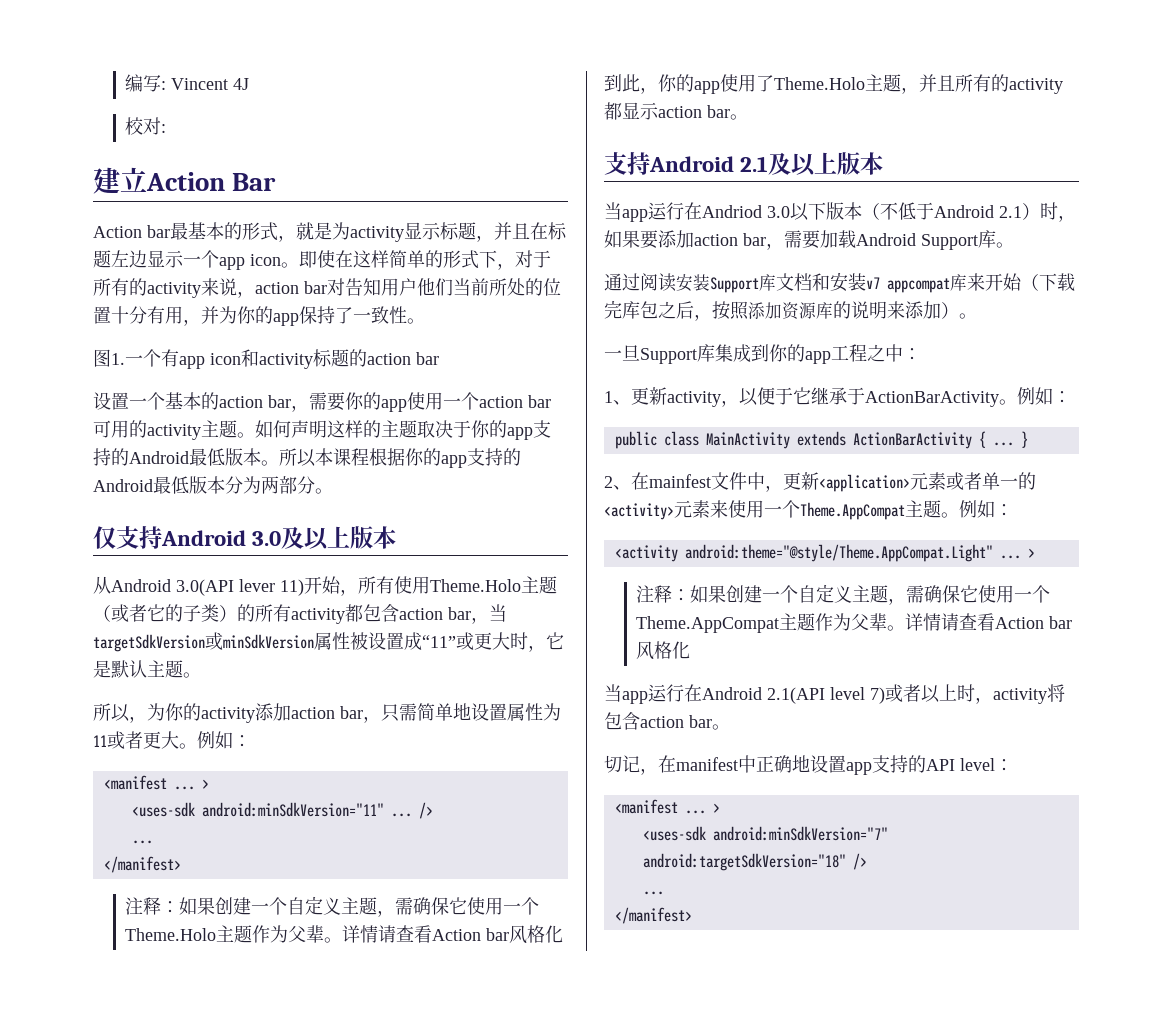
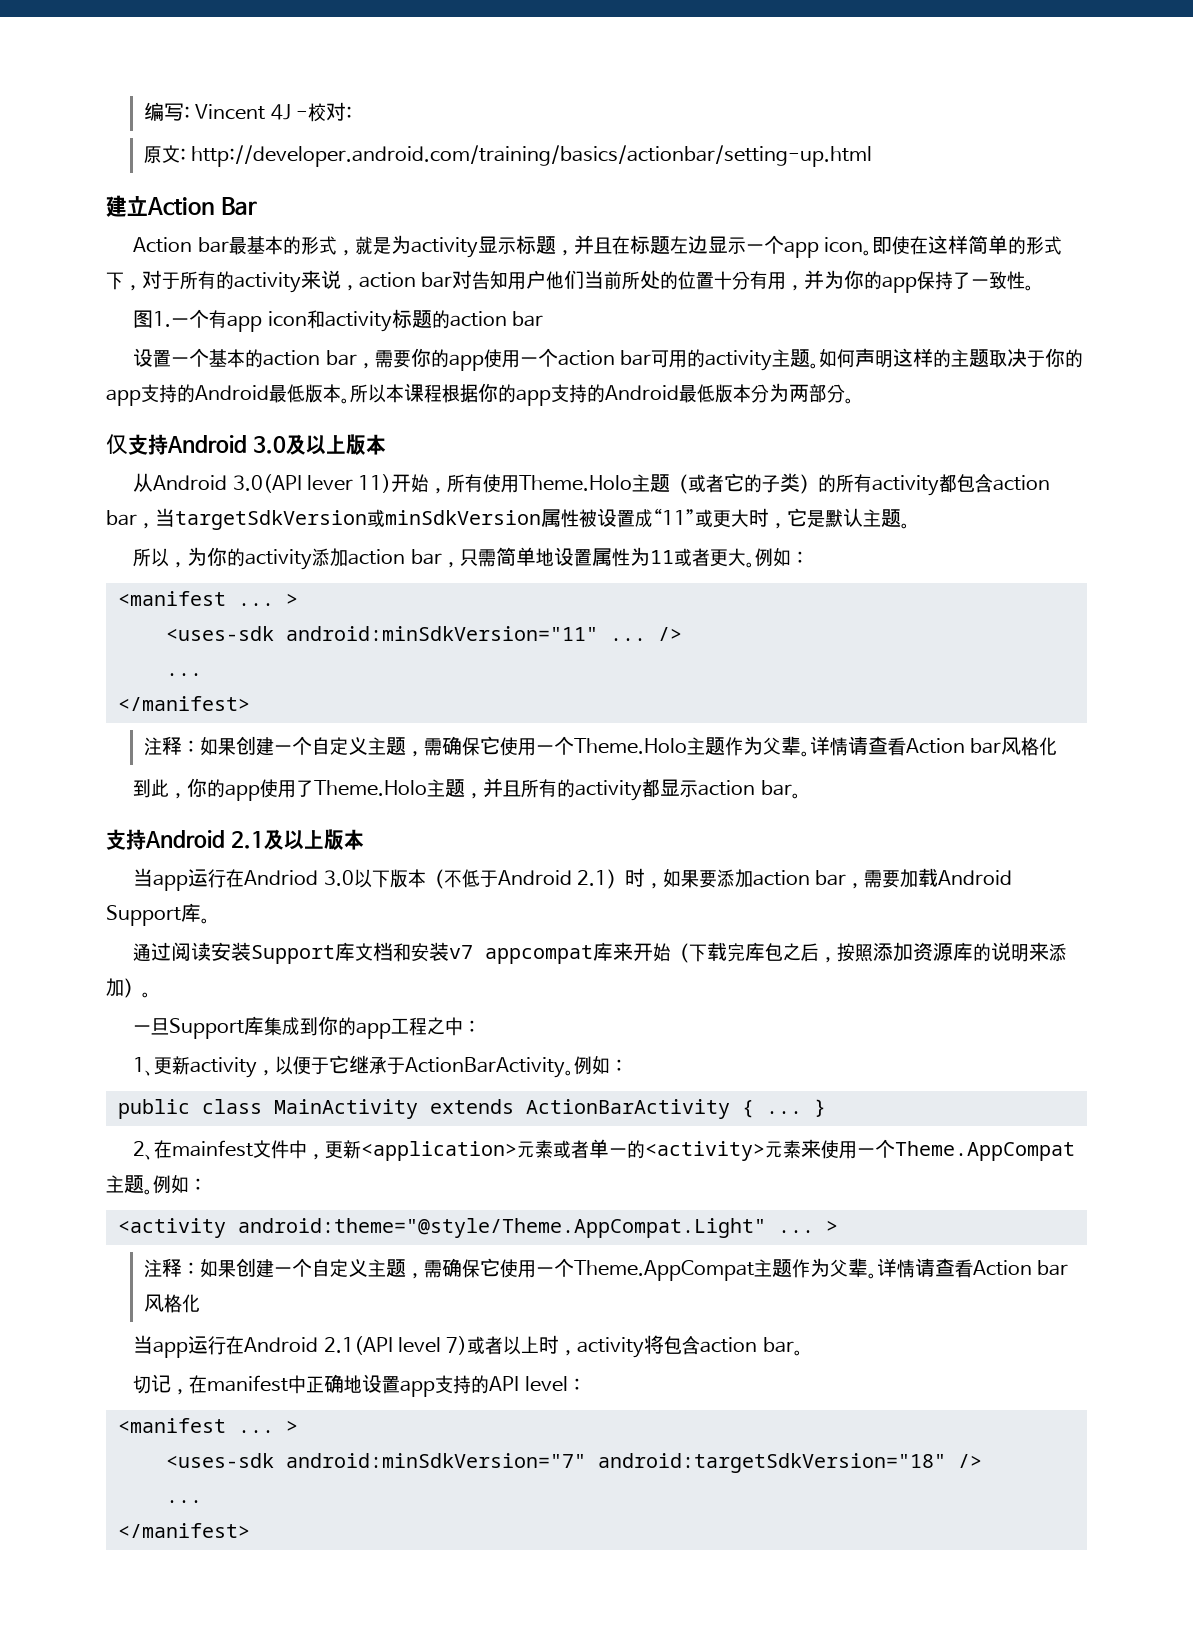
- 编写: Vincent 4J
- 校对:
+ 编写: Vincent 4J -校对:
+ 原文: http://developer.android.com/training/basics/actionbar/setting-up.html

